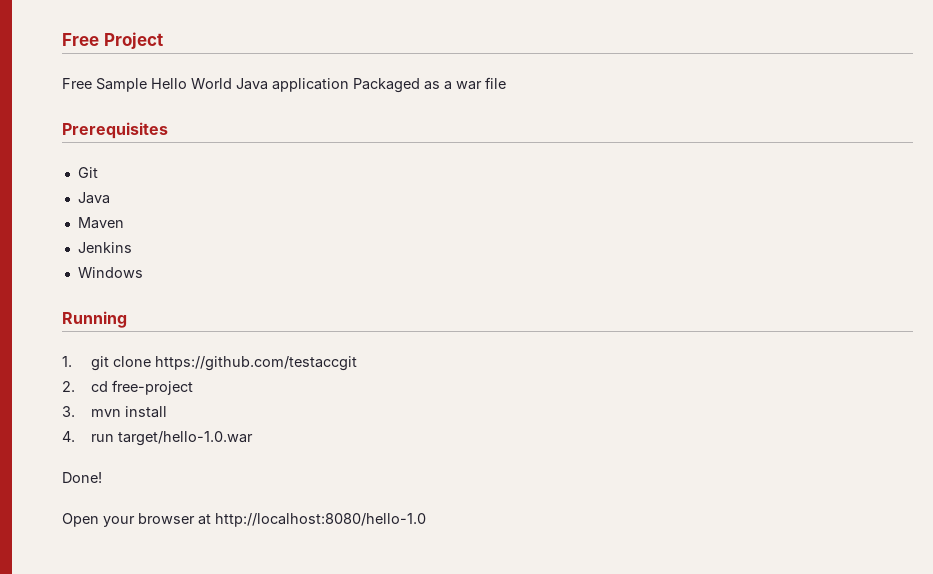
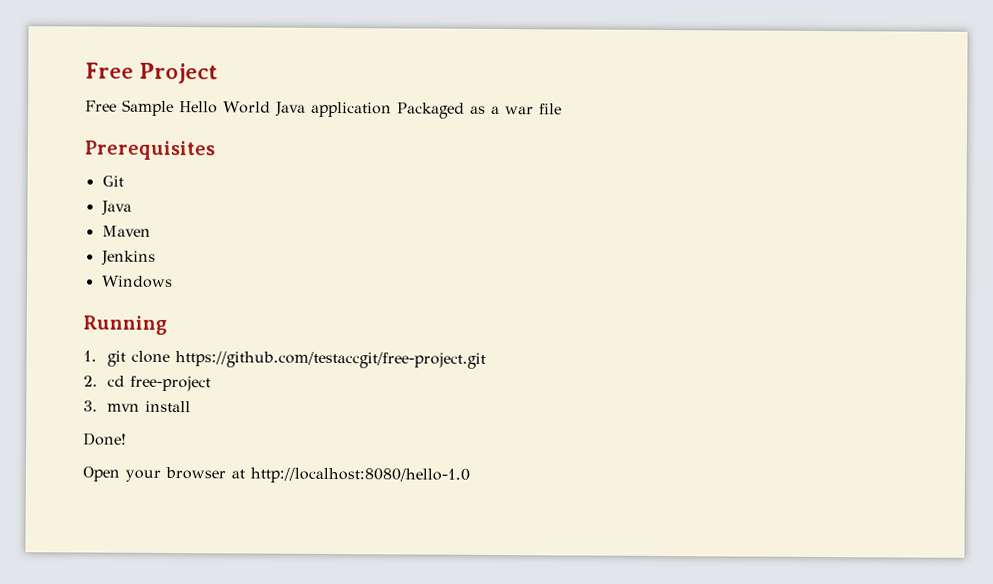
- 1. git clone https://github.com/testaccgit
+ 1. git clone https://github.com/testaccgit/free-project.git
- 4. run target/hello-1.0.war

